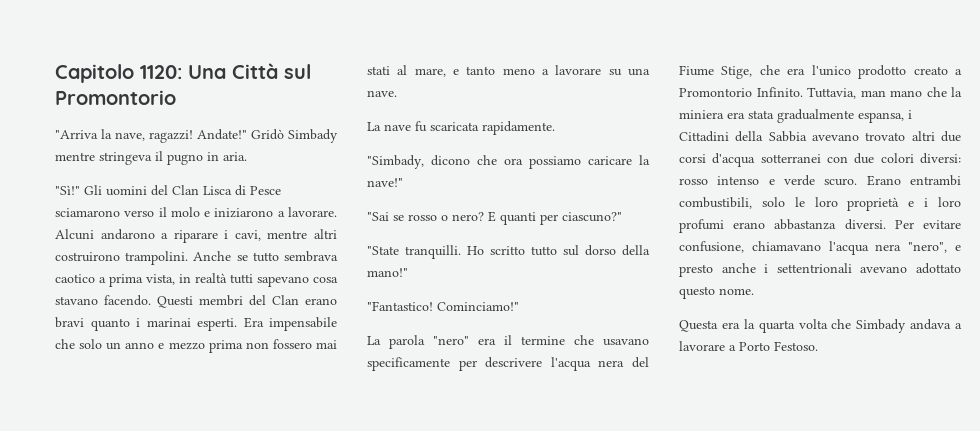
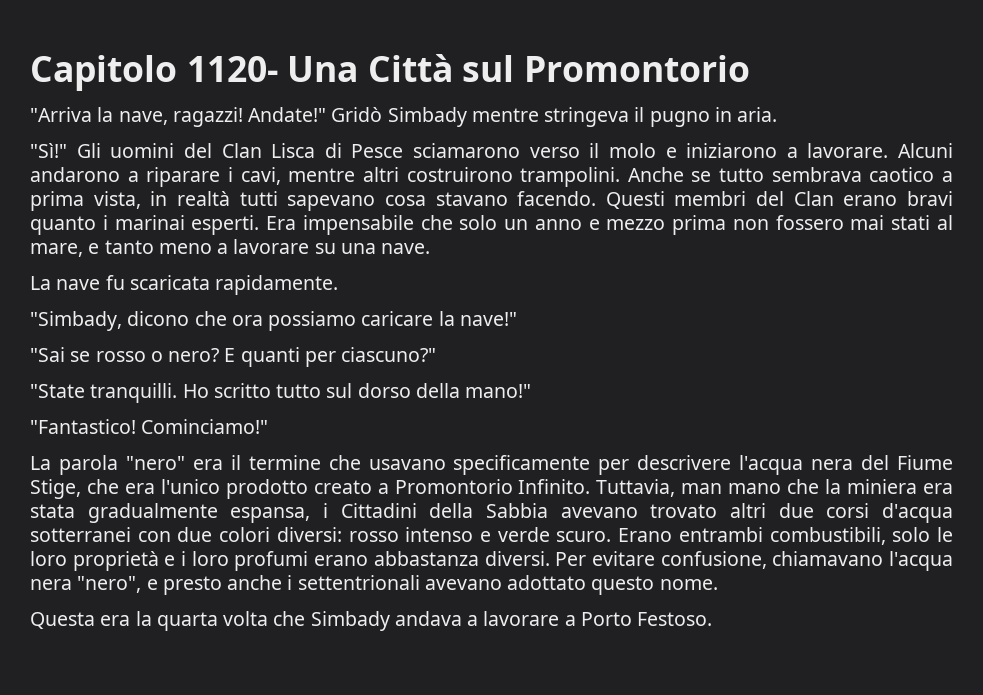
- Capitolo 1120: Una Città sul Promontorio
+ Capitolo 1120- Una Città sul Promontorio

